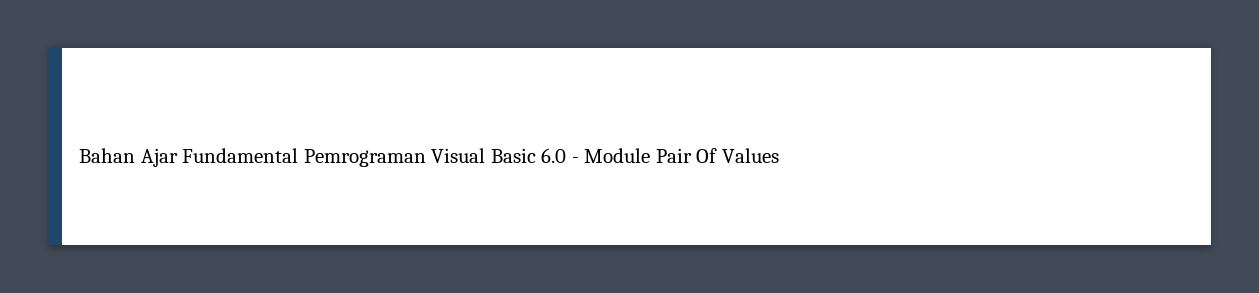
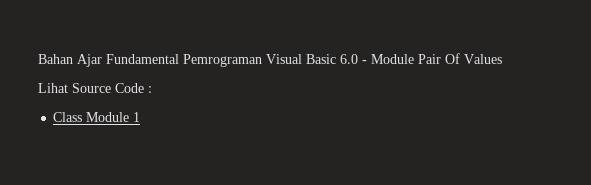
+ Lihat Source Code :
+ Class Module 1

